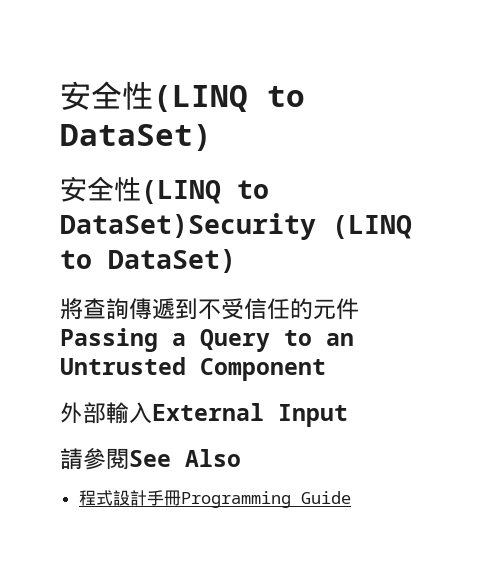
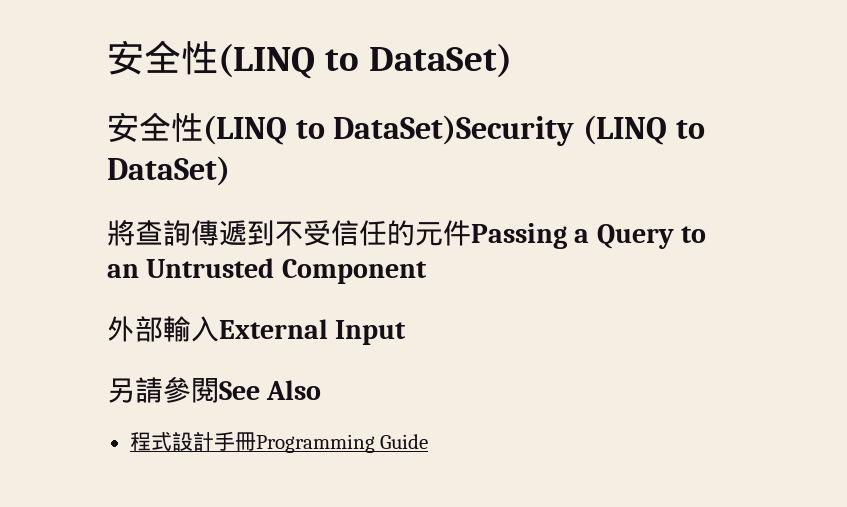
- 請參閱See Also
+ 另請參閱See Also

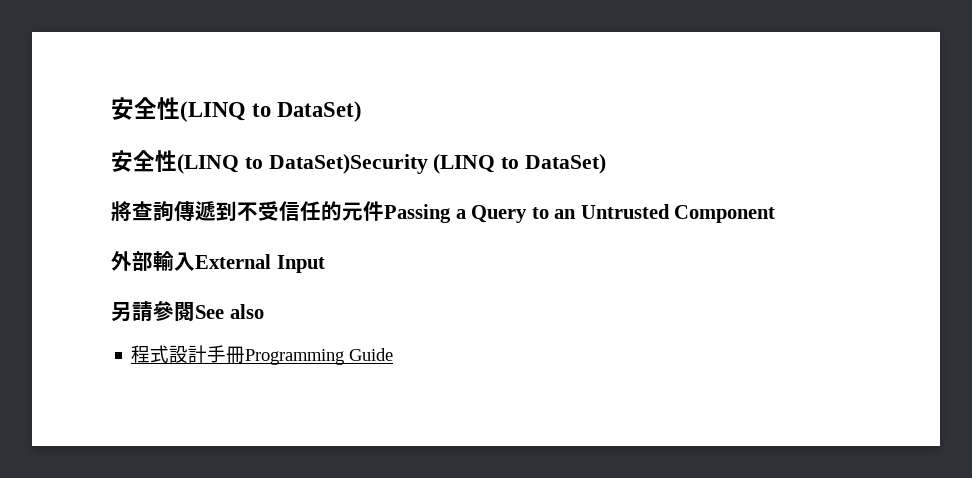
- 另請參閱See Also
+ 另請參閱See also

